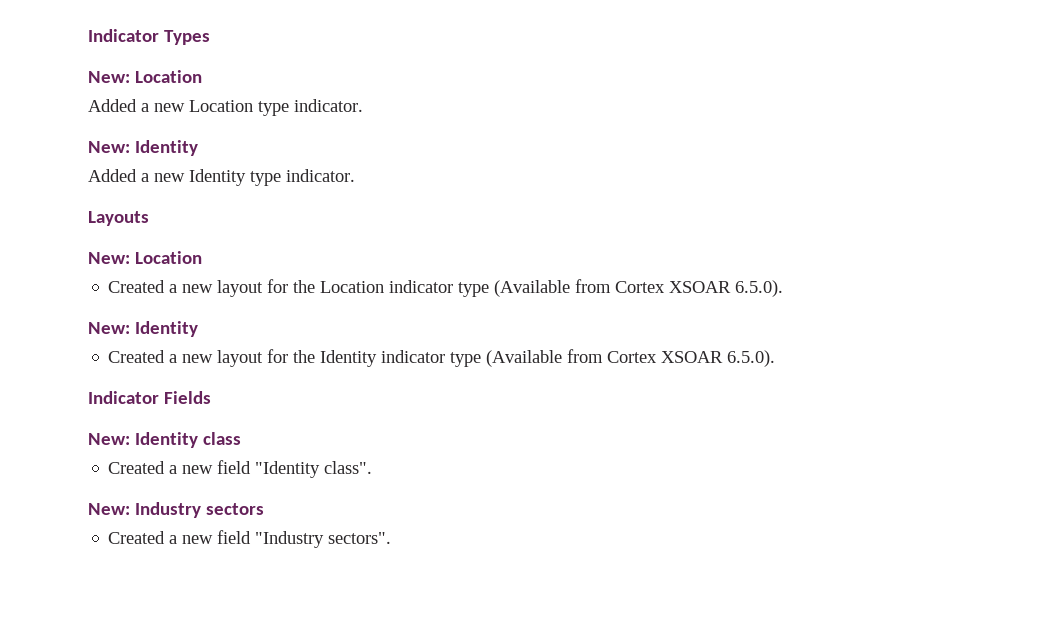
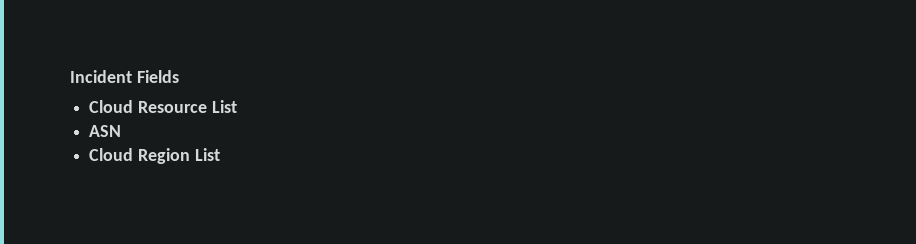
- Indicator Types
- New: Location
- Added a new Location type indicator.
- New: Identity
- Added a new Identity type indicator.
- Layouts
- New: Location
- Created a new layout for the Location indicator type (Available from Cortex XSOAR 6.5.0).
- New: Identity
- Created a new layout for the Identity indicator type (Available from Cortex XSOAR 6.5.0).
- Indicator Fields
- New: Identity class
- Created a new field "Identity class".
- New: Industry sectors
- Created a new field "Industry sectors".
+ Incident Fields
+ Cloud Resource List
+ ASN
+ Cloud Region List

